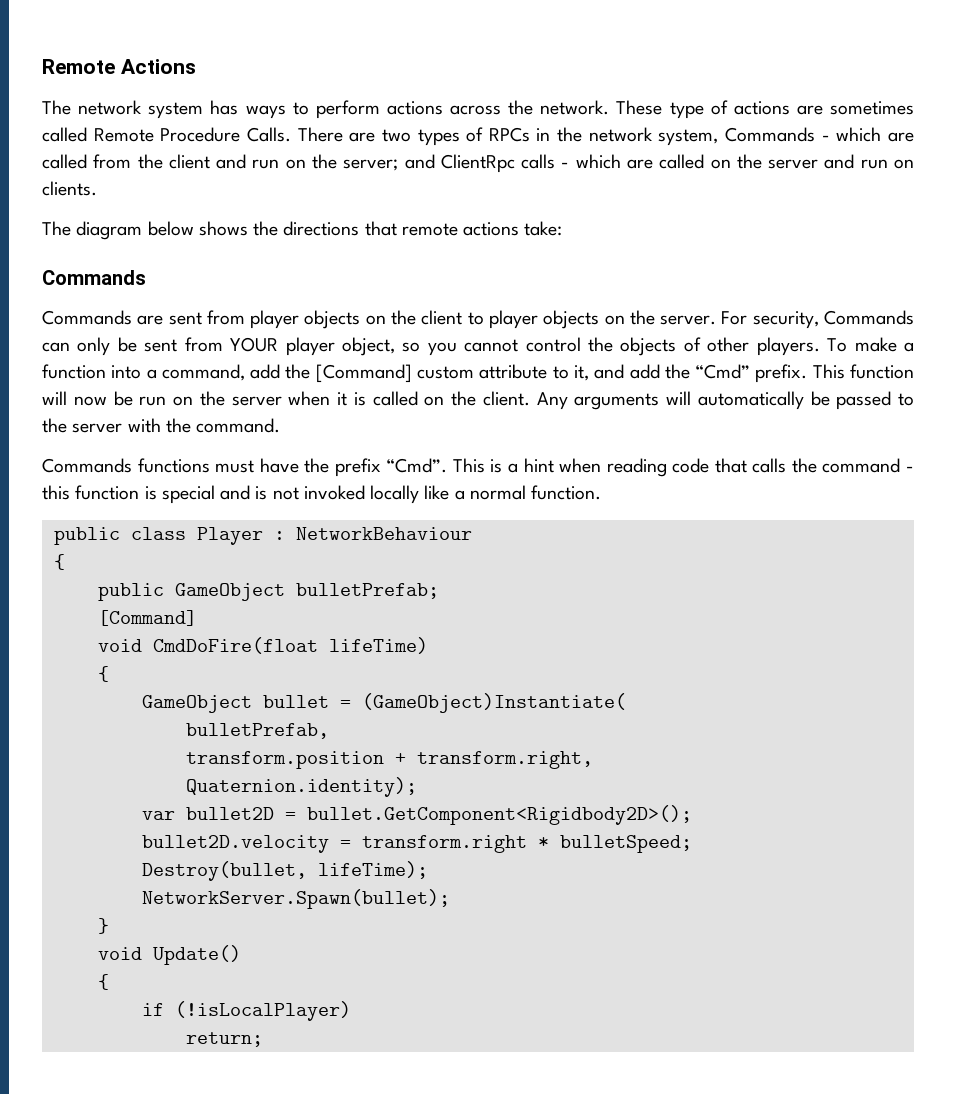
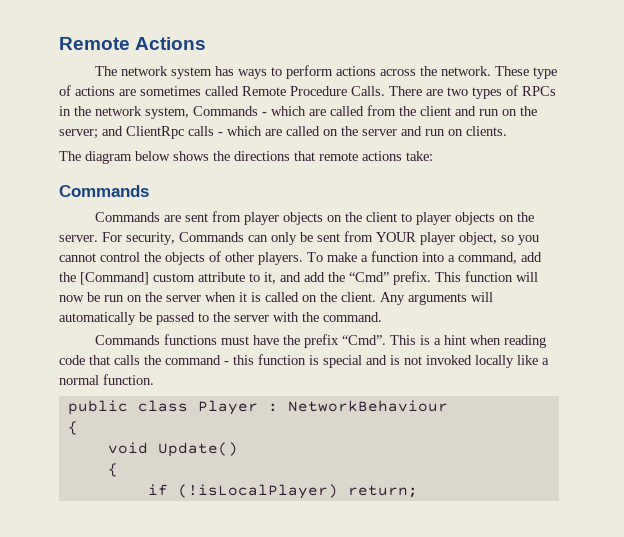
- public GameObject bulletPrefab;
- [Command]
- void CmdDoFire(float lifeTime)
- {
- GameObject bullet = (GameObject)Instantiate(
- bulletPrefab,
- transform.position + transform.right,
- Quaternion.identity);
- var bullet2D = bullet.GetComponent<Rigidbody2D>();
- bullet2D.velocity = transform.right * bulletSpeed;
- Destroy(bullet, lifeTime);
- NetworkServer.Spawn(bullet);
- }
- if (!isLocalPlayer)
- return;
+ if (!isLocalPlayer) return;

